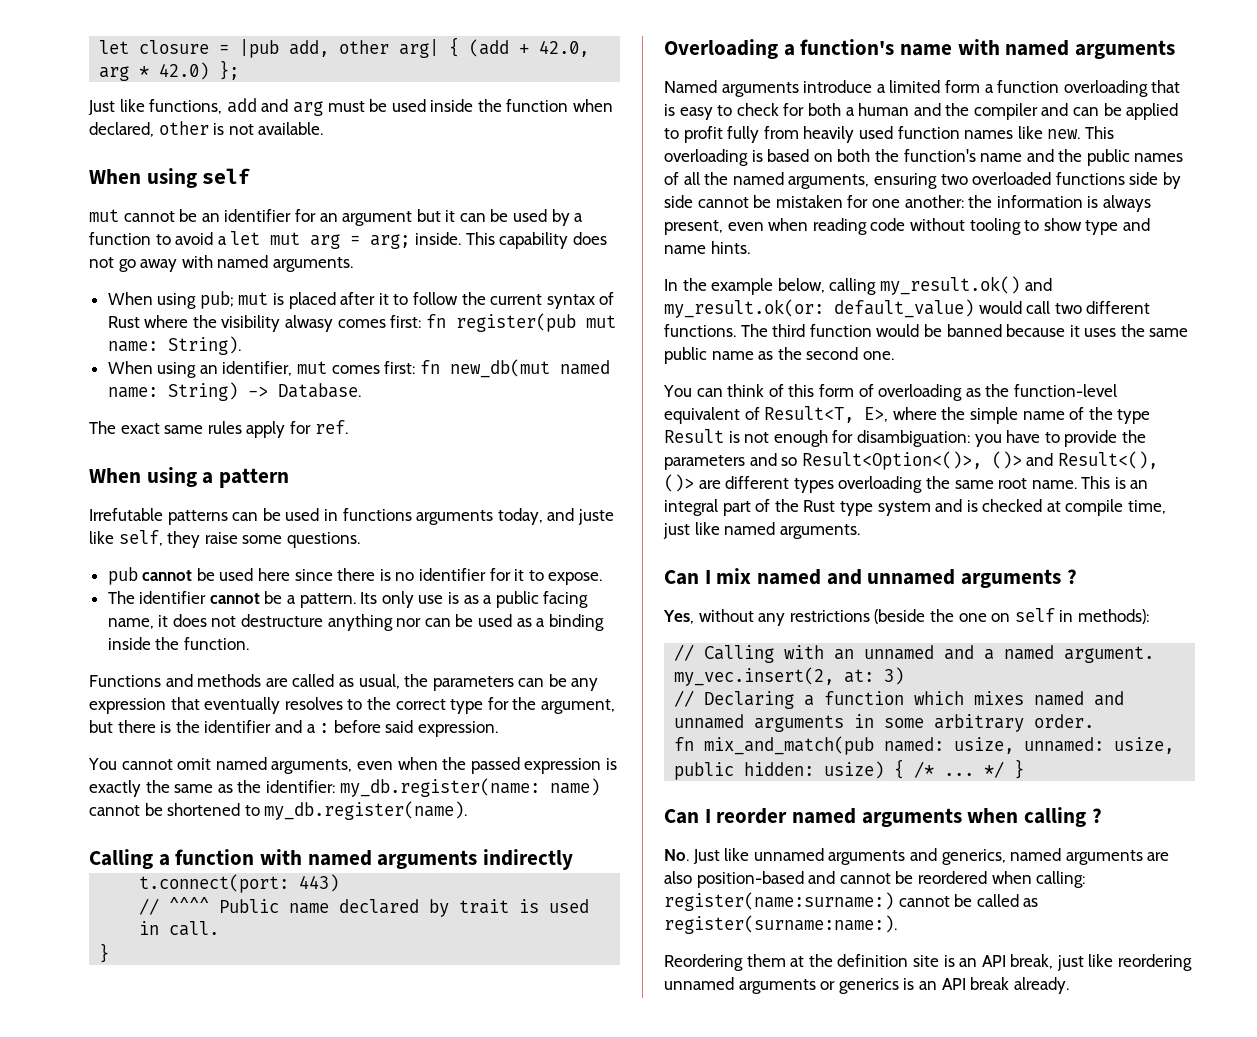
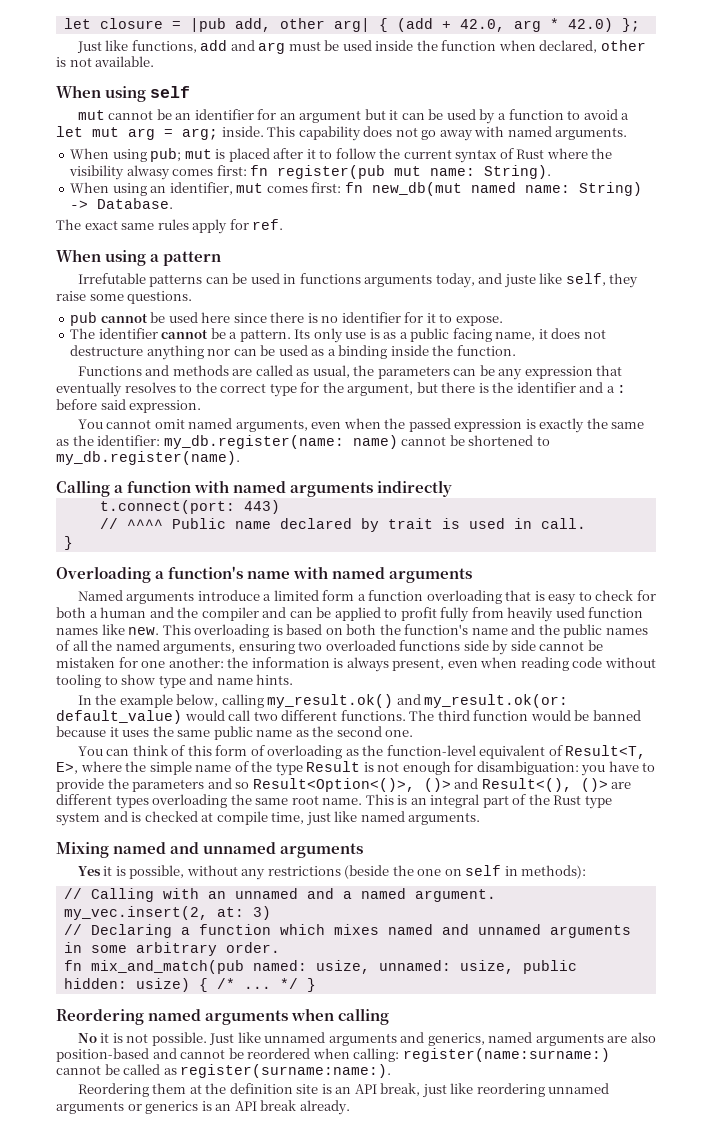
- Can I mix named and unnamed arguments ?
- Yes, without any restrictions (beside the one on self in methods):
+ Mixing named and unnamed arguments
+ Yes it is possible, without any restrictions (beside the one on self in methods):
- Can I reorder named arguments when calling ?
- No. Just like unnamed arguments and generics, named arguments are also position-based and cannot be reordered when calling: register(name:surname:) cannot be called as register(surname:name:).
+ Reordering named arguments when calling
+ No it is not possible. Just like unnamed arguments and generics, named arguments are also position-based and cannot be reordered when calling: register(name:surname:) cannot be called as register(surname:name:).

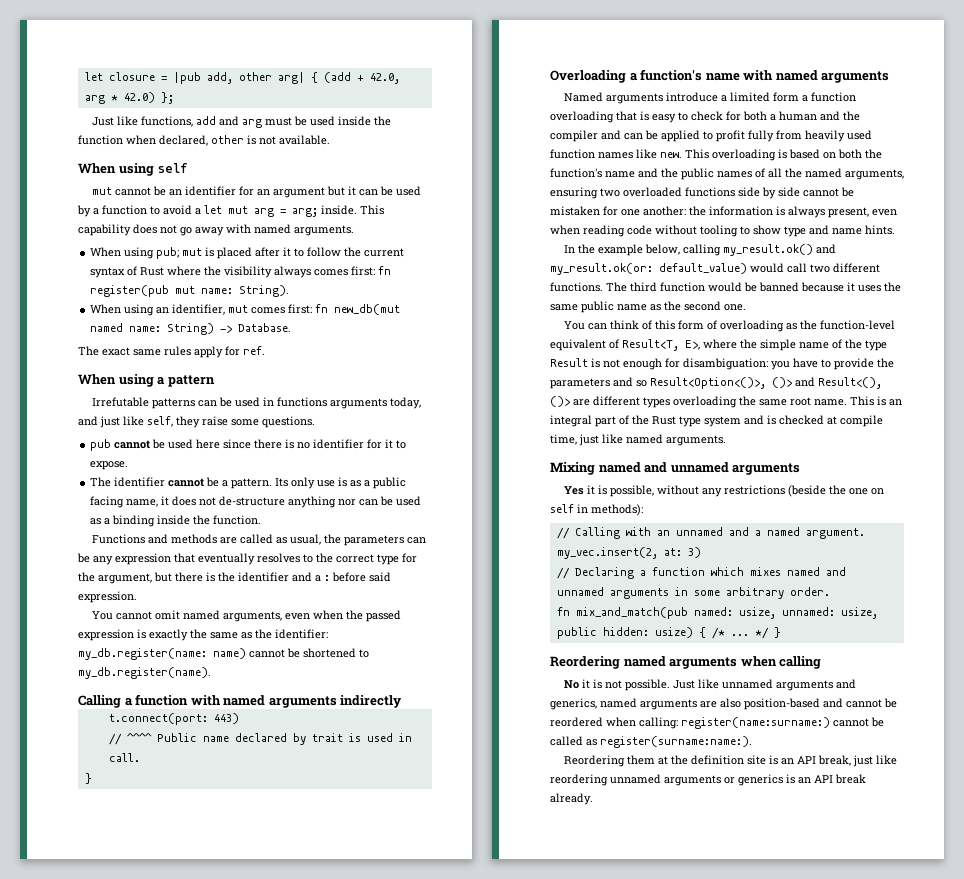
- When using pub; mut is placed after it to follow the current syntax of Rust where the visibility alwasy comes first: fn register(pub mut name: String).
+ When using pub; mut is placed after it to follow the current syntax of Rust where the visibility always comes first: fn register(pub mut name: String).
- Irrefutable patterns can be used in functions arguments today, and juste like self, they raise some questions.
+ Irrefutable patterns can be used in functions arguments today, and just like self, they raise some questions.
- Its only use is as a public facing name, it does not destructure anything nor can be used as a binding inside the function.
+ Its only use is as a public facing name, it does not de-structure anything nor can be used as a binding inside the function.

